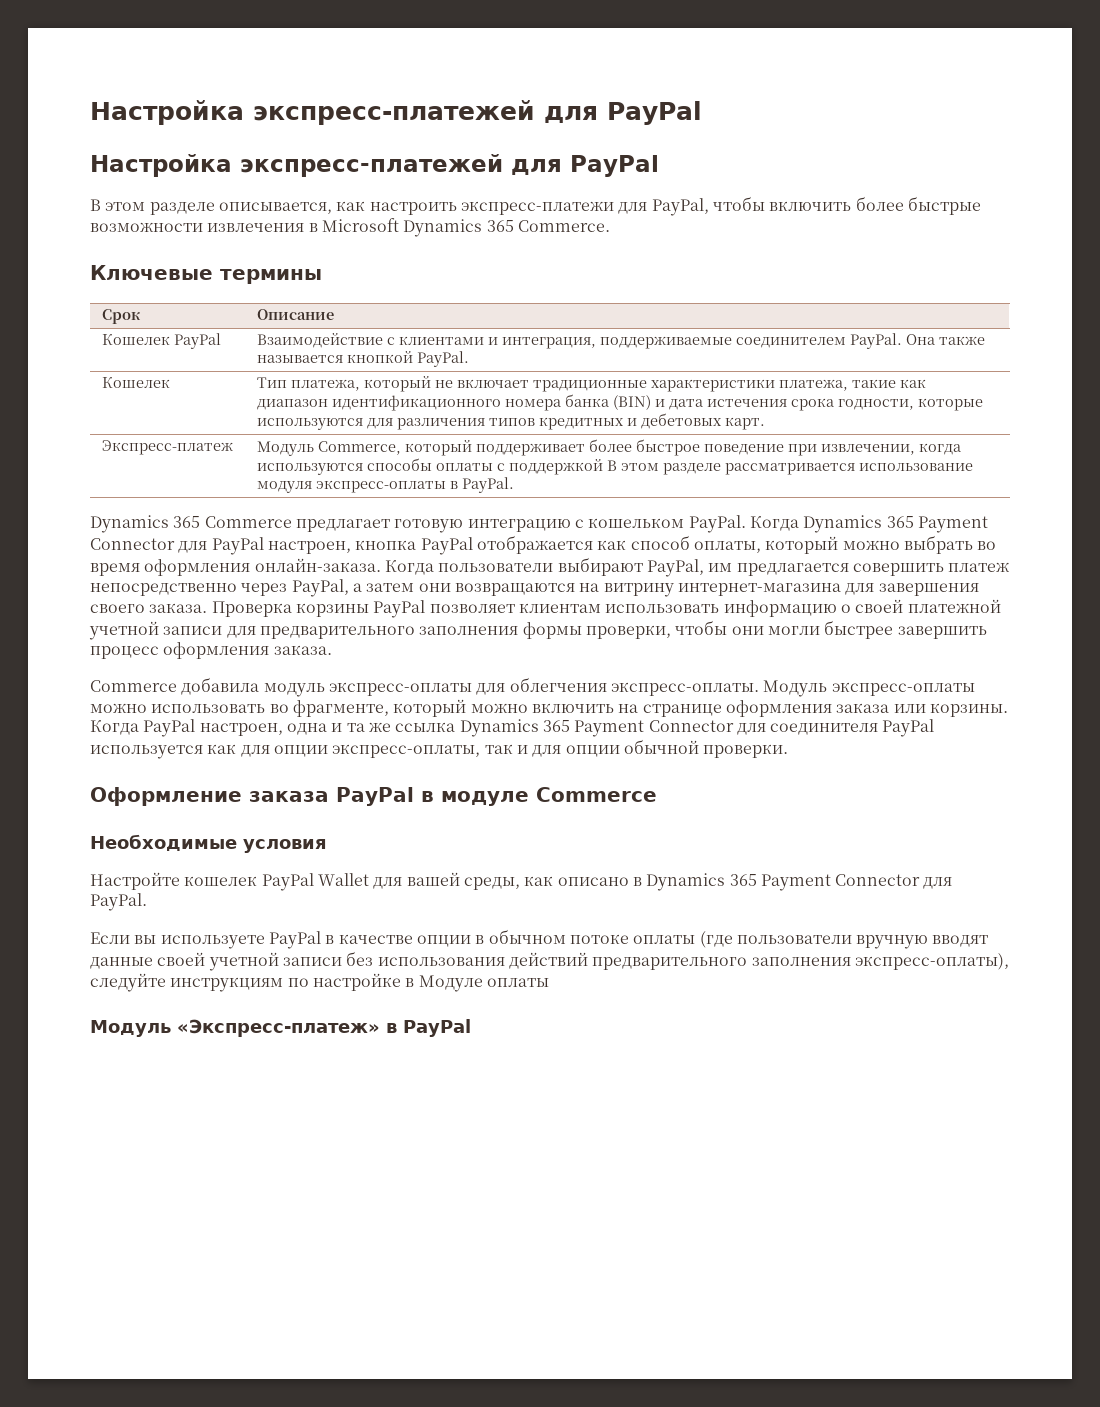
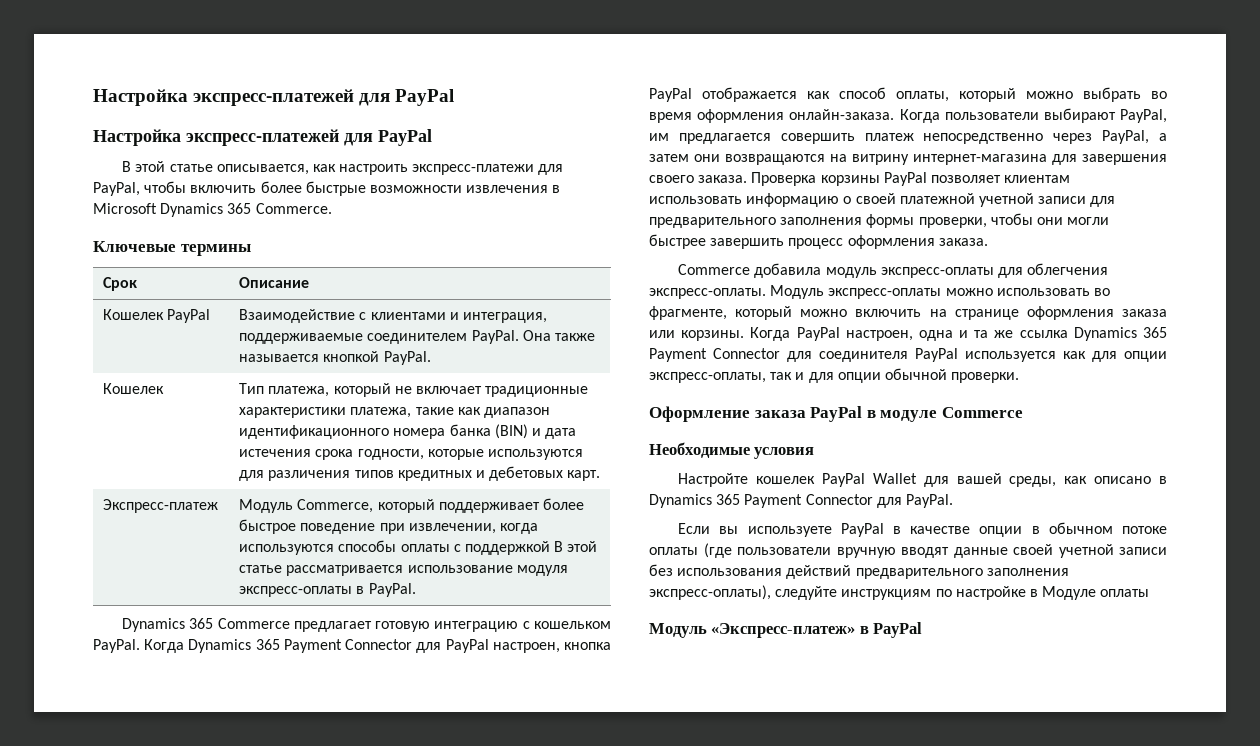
- В этом разделе описывается, как настроить экспресс-платежи для PayPal, чтобы включить более быстрые возможности извлечения в Microsoft Dynamics 365 Commerce.
+ В этой статье описывается, как настроить экспресс-платежи для PayPal, чтобы включить более быстрые возможности извлечения в Microsoft Dynamics 365 Commerce.
- Экспресс-платеж | Модуль Commerce, который поддерживает более быстрое поведение при извлечении, когда используются способы оплаты с поддержкой В этом разделе рассматривается использование модуля экспресс-оплаты в PayPal.
+ Экспресс-платеж | Модуль Commerce, который поддерживает более быстрое поведение при извлечении, когда используются способы оплаты с поддержкой В этой статье рассматривается использование модуля экспресс-оплаты в PayPal.

